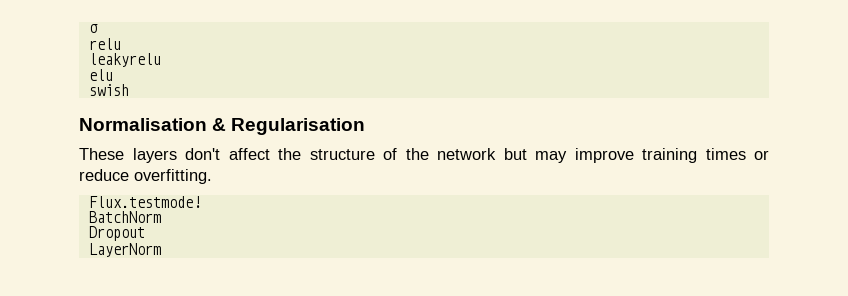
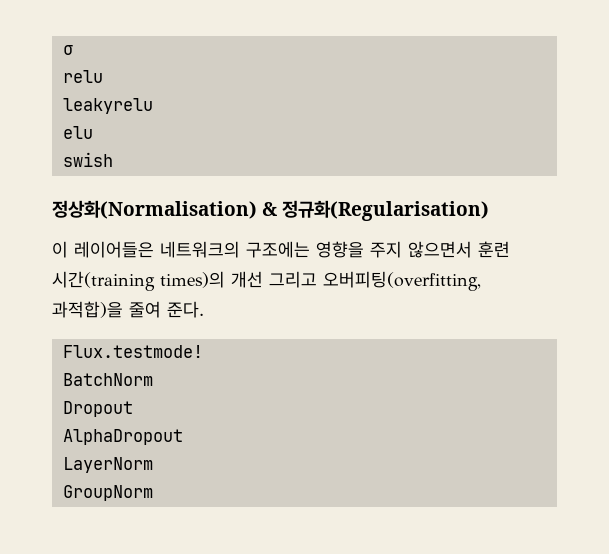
- Normalisation & Regularisation
- These layers don't affect the structure of the network but may improve training times or reduce overfitting.
+ 정상화(Normalisation) & 정규화(Regularisation)
+ 이 레이어들은 네트워크의 구조에는 영향을 주지 않으면서 훈련 시간(training times)의 개선 그리고 오버피팅(overfitting, 과적합)을 줄여 준다.
+ AlphaDropout
+ GroupNorm

